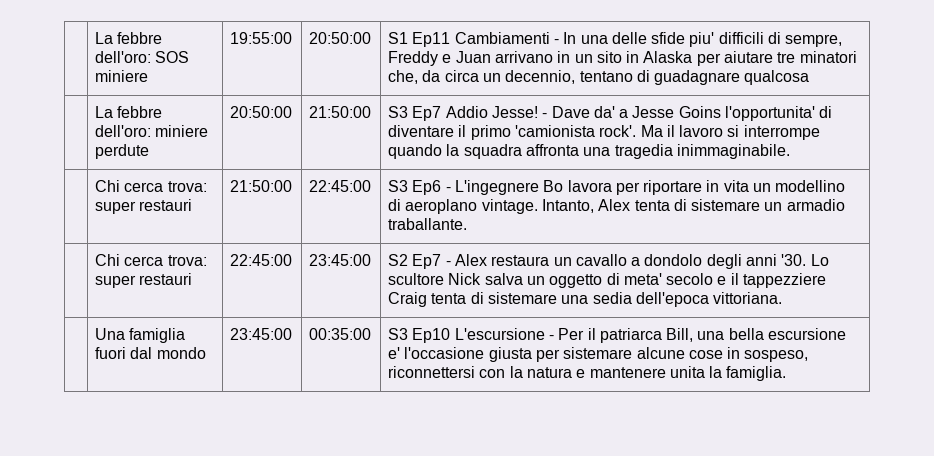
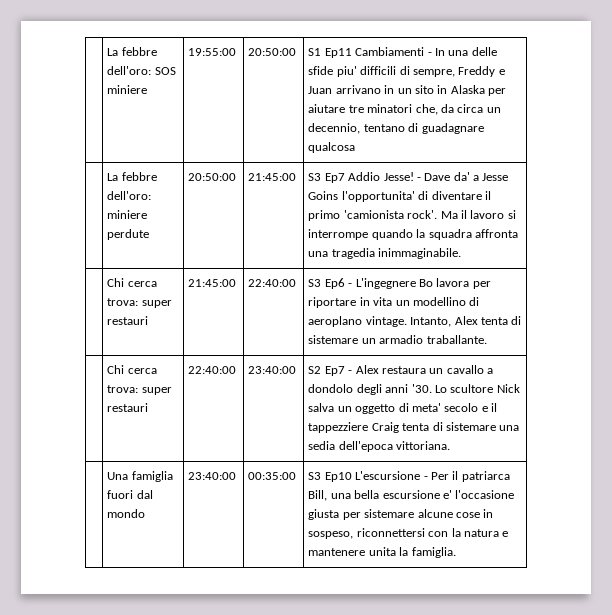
- | La febbre dell'oro: miniere perdute | 20:50:00 | 21:50:00 | S3 Ep7 Addio Jesse! - Dave da' a Jesse Goins l'opportunita' di diventare il primo 'camionista rock'. Ma il lavoro si interrompe quando la squadra affronta una tragedia inimmaginabile.
+ | La febbre dell'oro: miniere perdute | 20:50:00 | 21:45:00 | S3 Ep7 Addio Jesse! - Dave da' a Jesse Goins l'opportunita' di diventare il primo 'camionista rock'. Ma il lavoro si interrompe quando la squadra affronta una tragedia inimmaginabile.
- | Chi cerca trova: super restauri | 21:50:00 | 22:45:00 | S3 Ep6 - L'ingegnere Bo lavora per riportare in vita un modellino di aeroplano vintage. Intanto, Alex tenta di sistemare un armadio traballante.
+ | Chi cerca trova: super restauri | 21:45:00 | 22:40:00 | S3 Ep6 - L'ingegnere Bo lavora per riportare in vita un modellino di aeroplano vintage. Intanto, Alex tenta di sistemare un armadio traballante.
- | Chi cerca trova: super restauri | 22:45:00 | 23:45:00 | S2 Ep7 - Alex restaura un cavallo a dondolo degli anni '30. Lo scultore Nick salva un oggetto di meta' secolo e il tappezziere Craig tenta di sistemare una sedia dell'epoca vittoriana.
+ | Chi cerca trova: super restauri | 22:40:00 | 23:40:00 | S2 Ep7 - Alex restaura un cavallo a dondolo degli anni '30. Lo scultore Nick salva un oggetto di meta' secolo e il tappezziere Craig tenta di sistemare una sedia dell'epoca vittoriana.
- | Una famiglia fuori dal mondo | 23:45:00 | 00:35:00 | S3 Ep10 L'escursione - Per il patriarca Bill, una bella escursione e' l'occasione giusta per sistemare alcune cose in sospeso, riconnettersi con la natura e mantenere unita la famiglia.
+ | Una famiglia fuori dal mondo | 23:40:00 | 00:35:00 | S3 Ep10 L'escursione - Per il patriarca Bill, una bella escursione e' l'occasione giusta per sistemare alcune cose in sospeso, riconnettersi con la natura e mantenere unita la famiglia.

